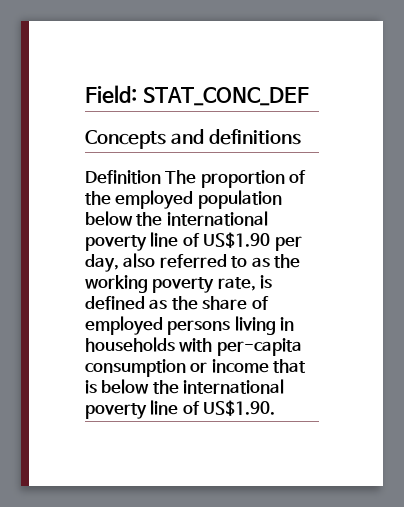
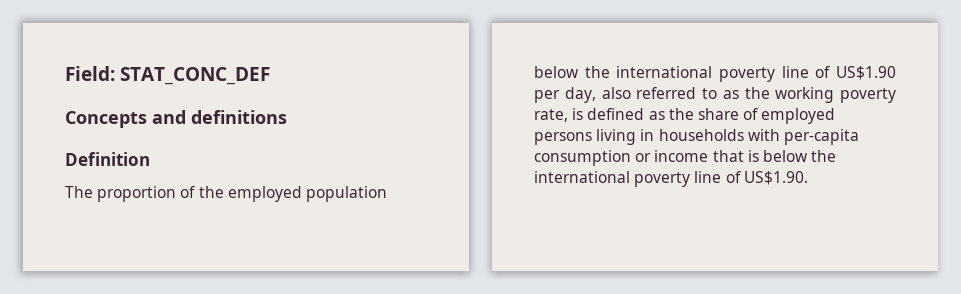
- Definition The proportion of the employed population below the international poverty line of US$1.90 per day, also referred to as the working poverty rate, is defined as the share of employed persons living in households with per-capita consumption or income that is below the international poverty line of US$1.90.
+ Definition
+ The proportion of the employed population below the international poverty line of US$1.90 per day, also referred to as the working poverty rate, is defined as the share of employed persons living in households with per-capita consumption or income that is below the international poverty line of US$1.90.

